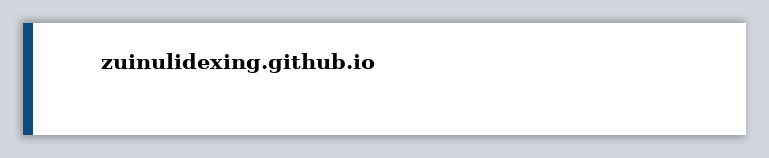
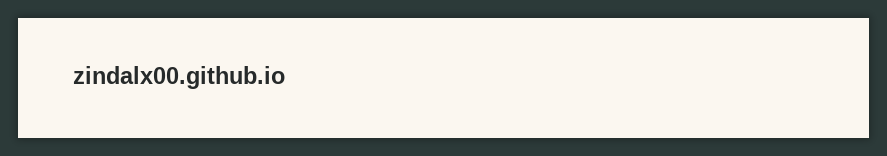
- zuinulidexing.github.io
+ zindalx00.github.io

